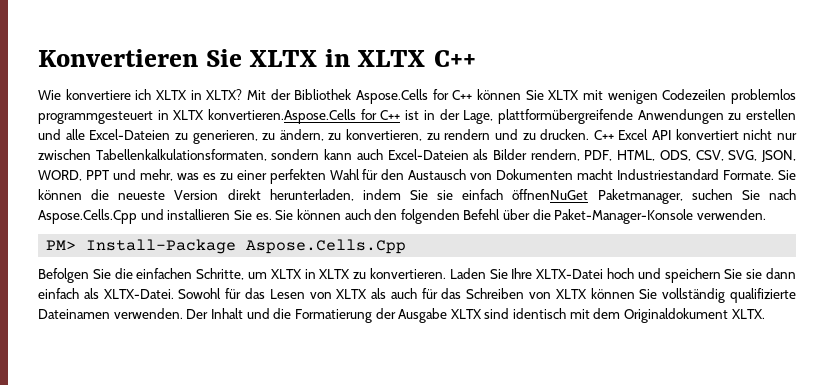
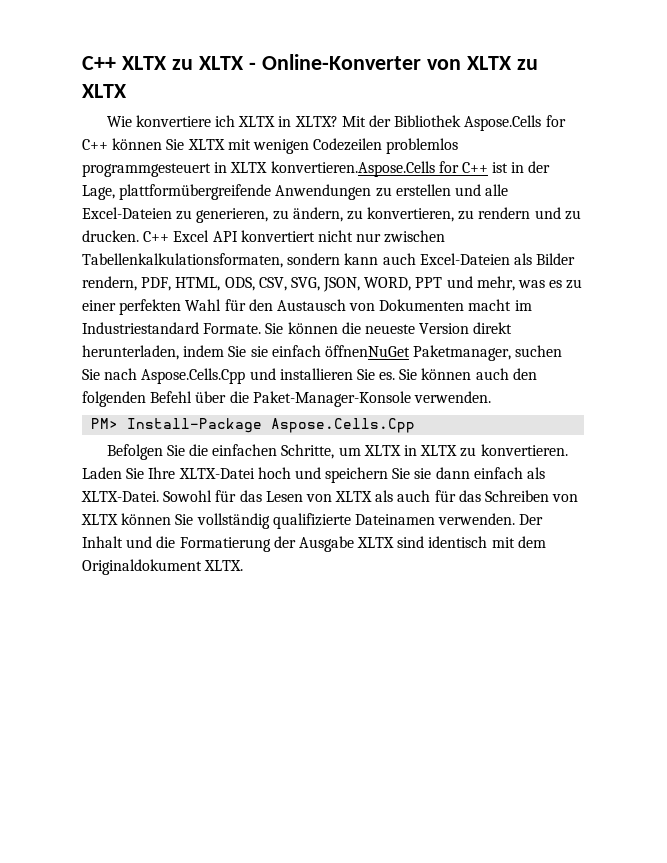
- Konvertieren Sie XLTX in XLTX C++
+ C++ XLTX zu XLTX - Online-Konverter von XLTX zu XLTX
- C++ Excel API konvertiert nicht nur zwischen Tabellenkalkulationsformaten, sondern kann auch Excel-Dateien als Bilder rendern, PDF, HTML, ODS, CSV, SVG, JSON, WORD, PPT und mehr, was es zu einer perfekten Wahl für den Austausch von Dokumenten macht Industriestandard Formate.
+ C++ Excel API konvertiert nicht nur zwischen Tabellenkalkulationsformaten, sondern kann auch Excel-Dateien als Bilder rendern, PDF, HTML, ODS, CSV, SVG, JSON, WORD, PPT und mehr, was es zu einer perfekten Wahl für den Austausch von Dokumenten macht im Industriestandard Formate.

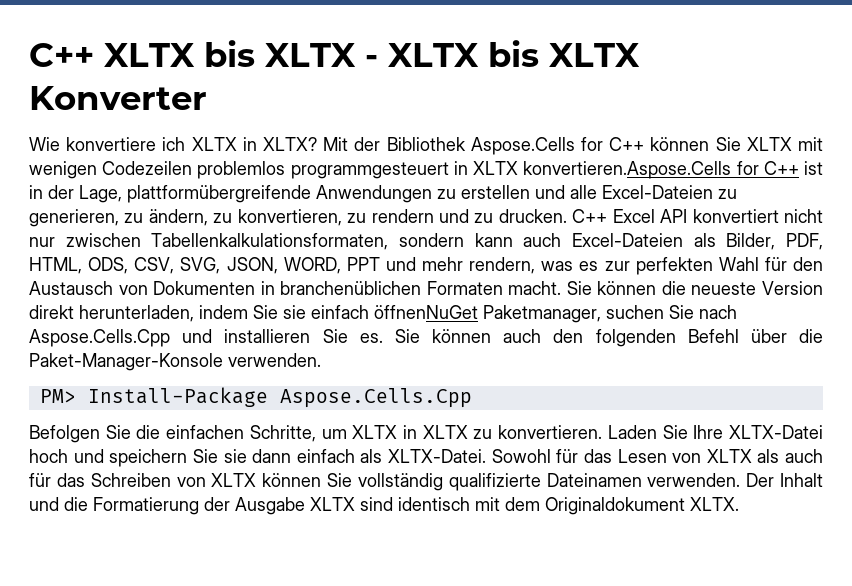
- C++ XLTX zu XLTX - Online-Konverter von XLTX zu XLTX
+ C++ XLTX bis XLTX - XLTX bis XLTX Konverter
- C++ Excel API konvertiert nicht nur zwischen Tabellenkalkulationsformaten, sondern kann auch Excel-Dateien als Bilder rendern, PDF, HTML, ODS, CSV, SVG, JSON, WORD, PPT und mehr, was es zu einer perfekten Wahl für den Austausch von Dokumenten macht im Industriestandard Formate.
+ C++ Excel API konvertiert nicht nur zwischen Tabellenkalkulationsformaten, sondern kann auch Excel-Dateien als Bilder, PDF, HTML, ODS, CSV, SVG, JSON, WORD, PPT und mehr rendern, was es zur perfekten Wahl für den Austausch von Dokumenten in branchenüblichen Formaten macht.

